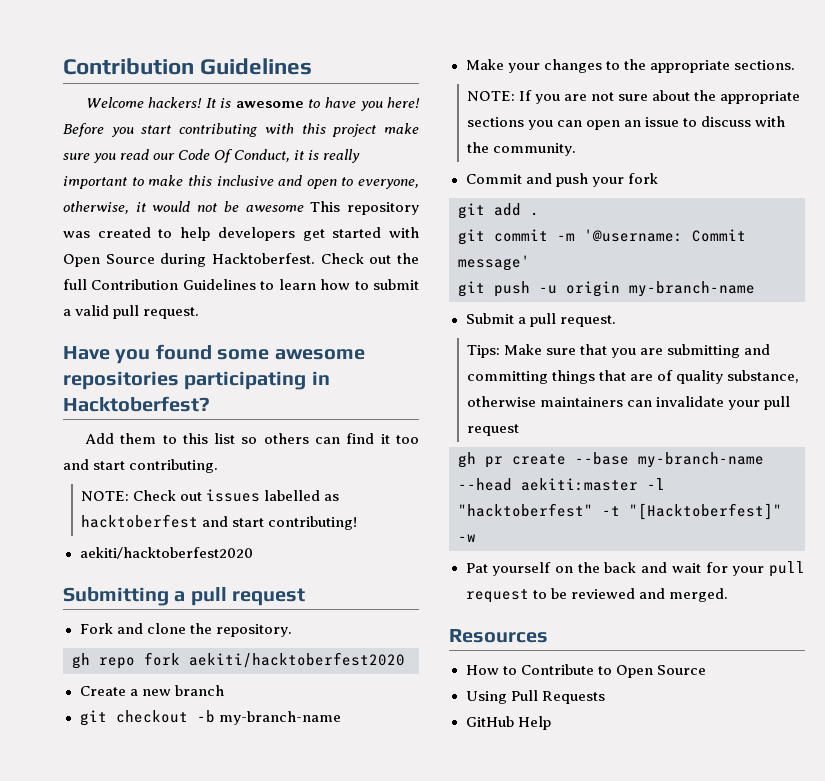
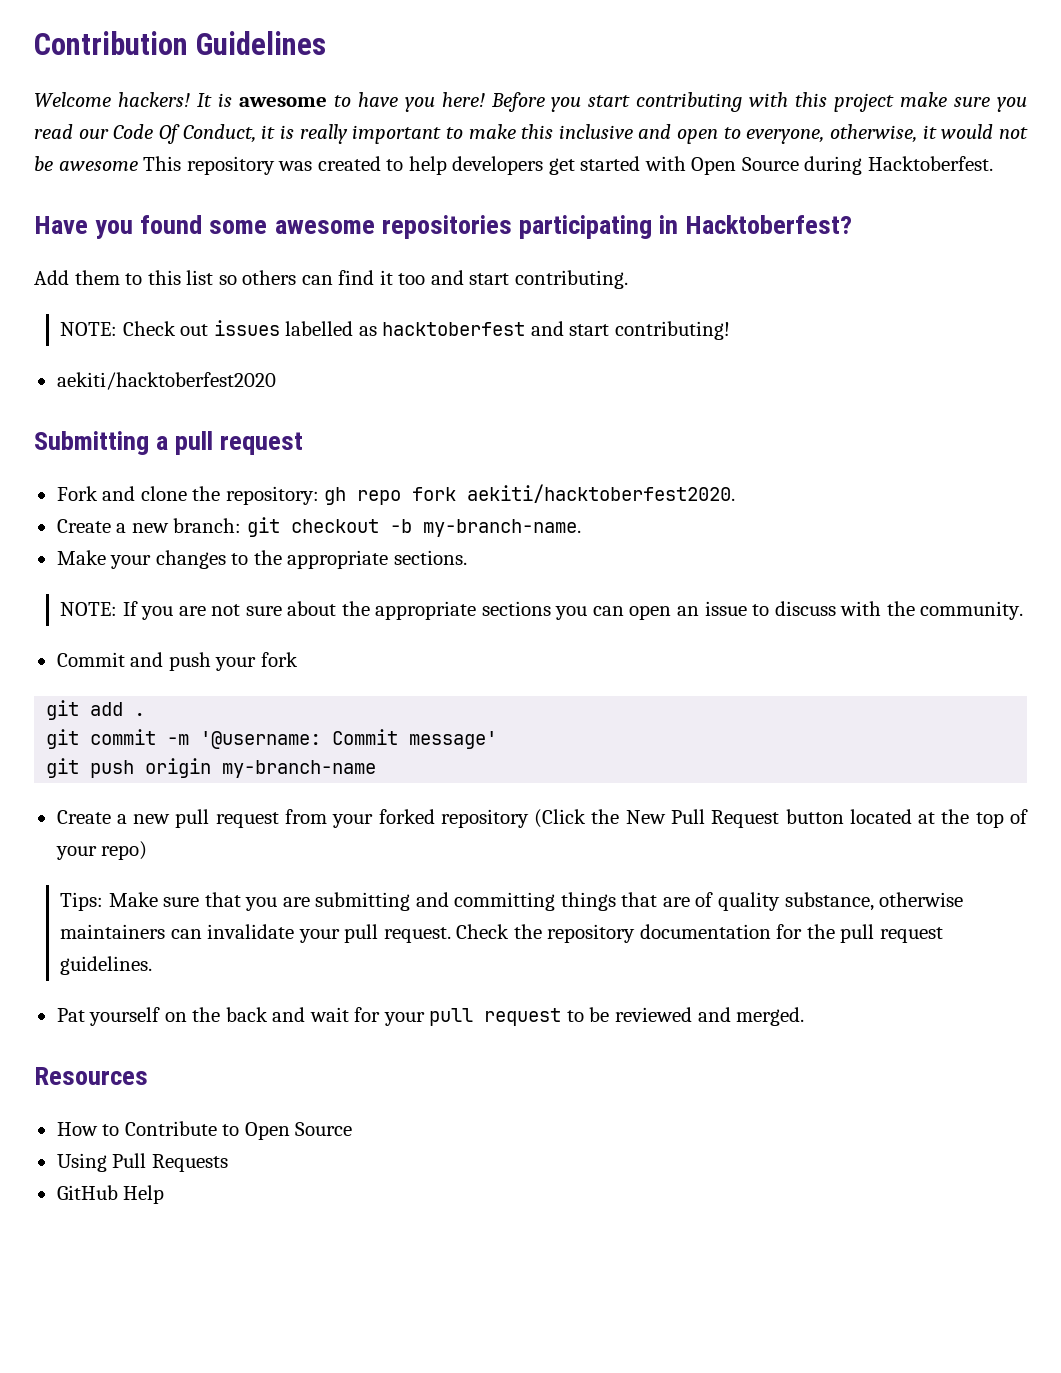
- Check out the full Contribution Guidelines to learn how to submit a valid pull request.
- Fork and clone the repository.
- gh repo fork aekiti/hacktoberfest2020
- Create a new branch
- git checkout -b my-branch-name
+ Fork and clone the repository: gh repo fork aekiti/hacktoberfest2020.
+ Create a new branch: git checkout -b my-branch-name.
- git push -u origin my-branch-name
+ git push origin my-branch-name
- Submit a pull request.
+ Create a new pull request from your forked repository (Click the New Pull Request button located at the top of your repo)
- Tips: Make sure that you are submitting and committing things that are of quality substance, otherwise maintainers can invalidate your pull request
- gh pr create --base my-branch-name --head aekiti:master -l "hacktoberfest" -t "[Hacktoberfest]" -w
+ Tips: Make sure that you are submitting and committing things that are of quality substance, otherwise maintainers can invalidate your pull request. Check the repository documentation for the pull request guidelines.

